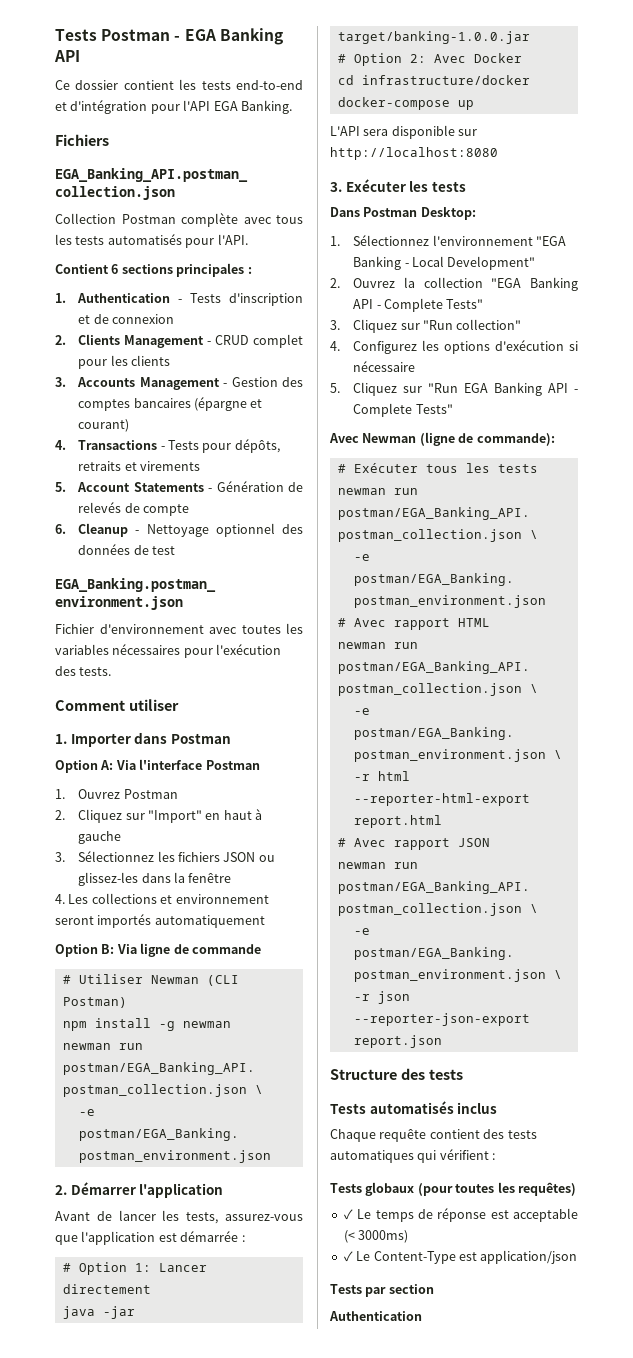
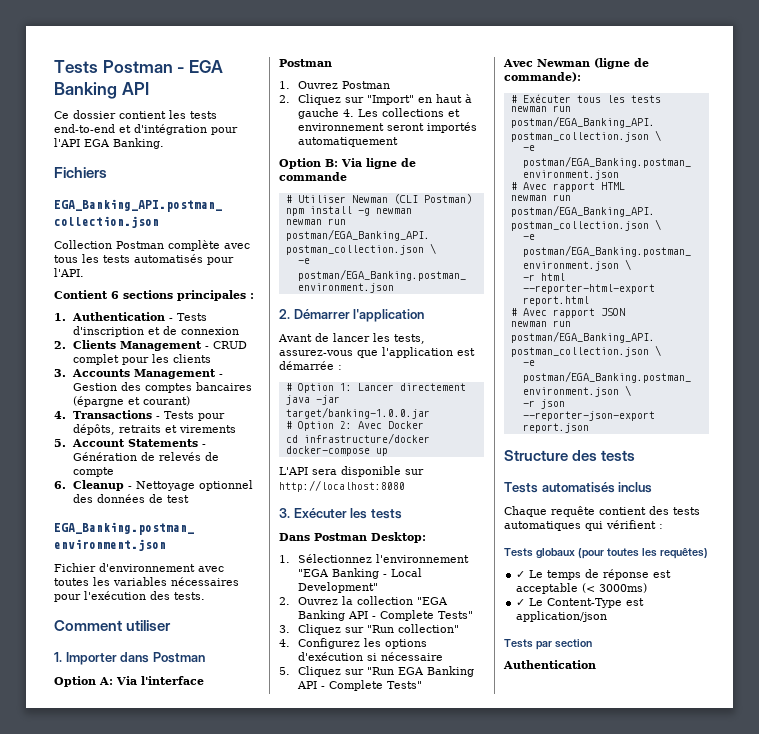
- 2. Cliquez sur "Import" en haut à gauche
- 3. Sélectionnez les fichiers JSON ou glissez-les dans la fenêtre
- 4. Les collections et environnement seront importés automatiquement
+ 2. Cliquez sur "Import" en haut à gauche 4. Les collections et environnement seront importés automatiquement

